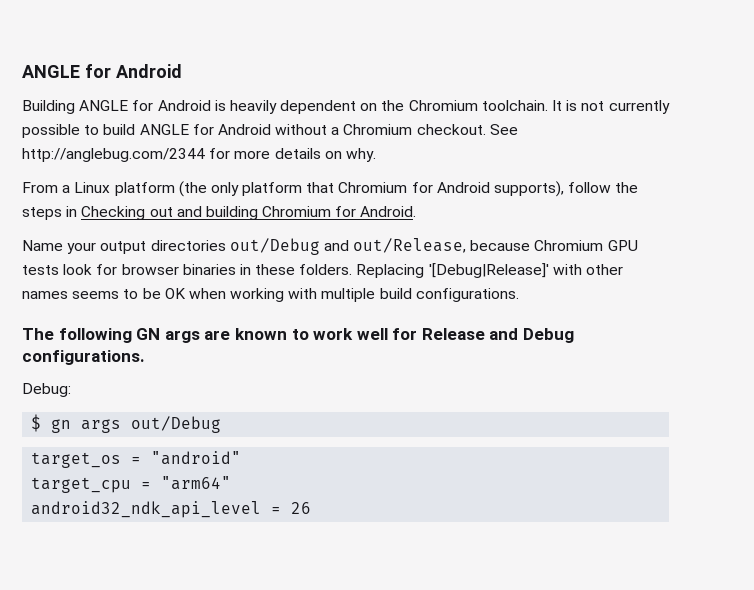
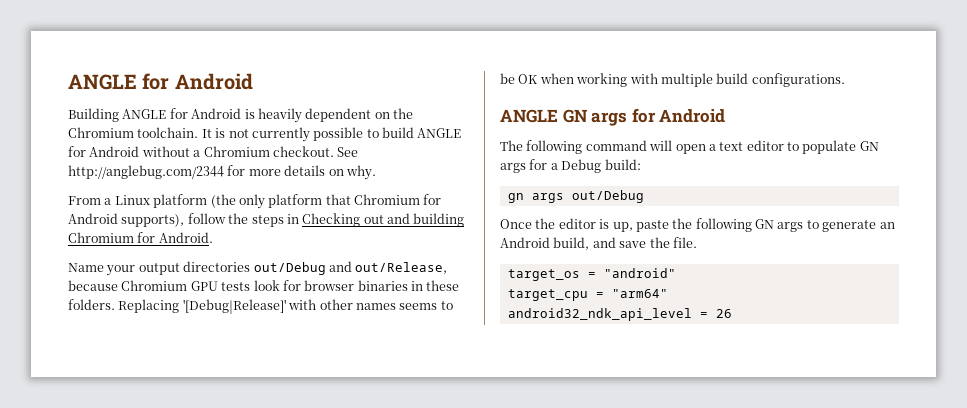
- The following GN args are known to work well for Release and Debug configurations.
- Debug:
- $ gn args out/Debug
+ ANGLE GN args for Android
+ The following command will open a text editor to populate GN args for a Debug build:
+ gn args out/Debug
+ Once the editor is up, paste the following GN args to generate an Android build, and save the file.

